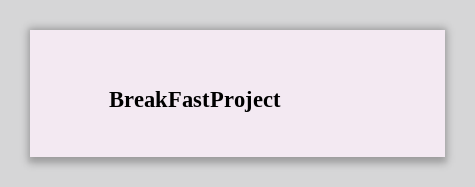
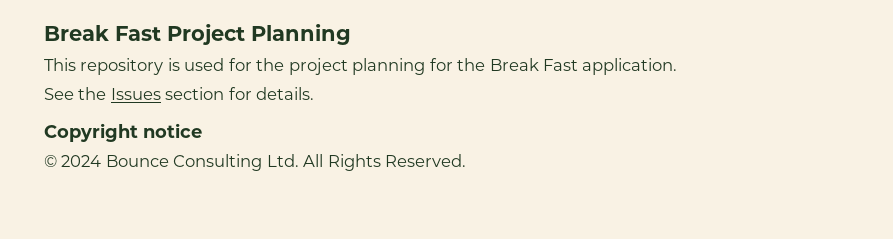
- BreakFastProject
+ Break Fast Project Planning
+ This repository is used for the project planning for the Break Fast application.
+ See the Issues section for details.
+ Copyright notice
+ © 2024 Bounce Consulting Ltd. All Rights Reserved.

